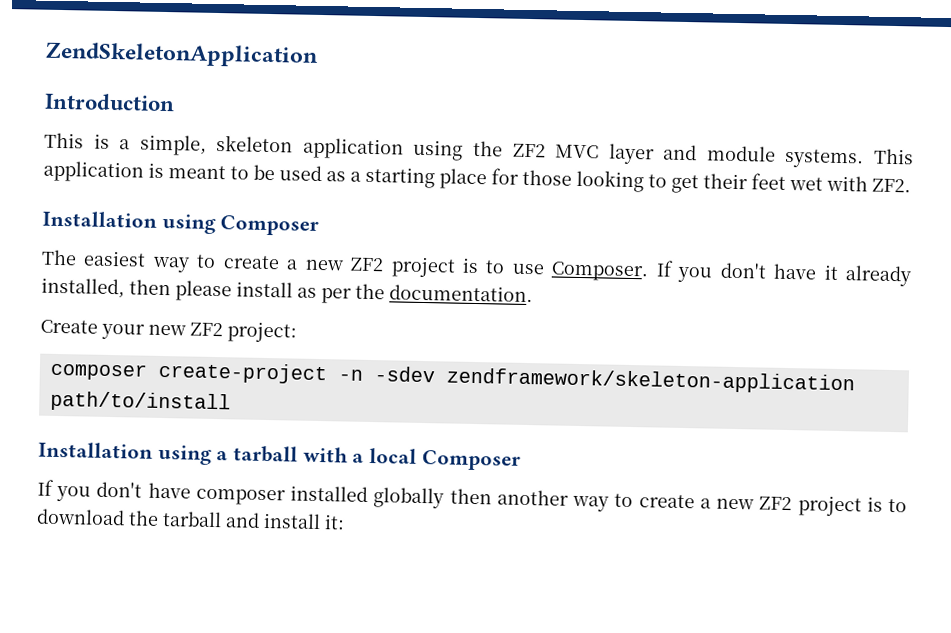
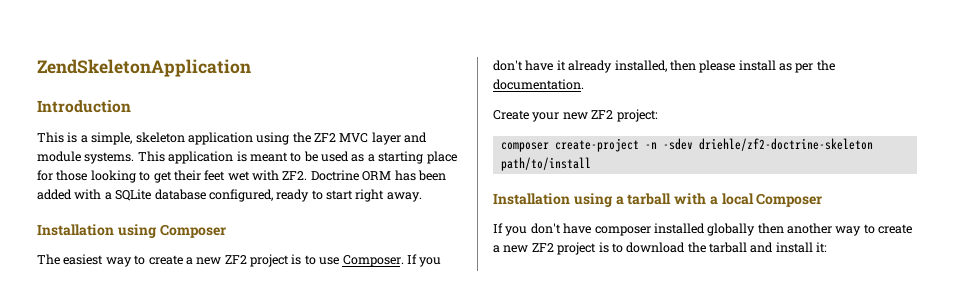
- This application is meant to be used as a starting place for those looking to get their feet wet with ZF2.
+ This application is meant to be used as a starting place for those looking to get their feet wet with ZF2. Doctrine ORM has been added with a SQLite database configured, ready to start right away.
- composer create-project -n -sdev zendframework/skeleton-application path/to/install
+ composer create-project -n -sdev driehle/zf2-doctrine-skeleton path/to/install

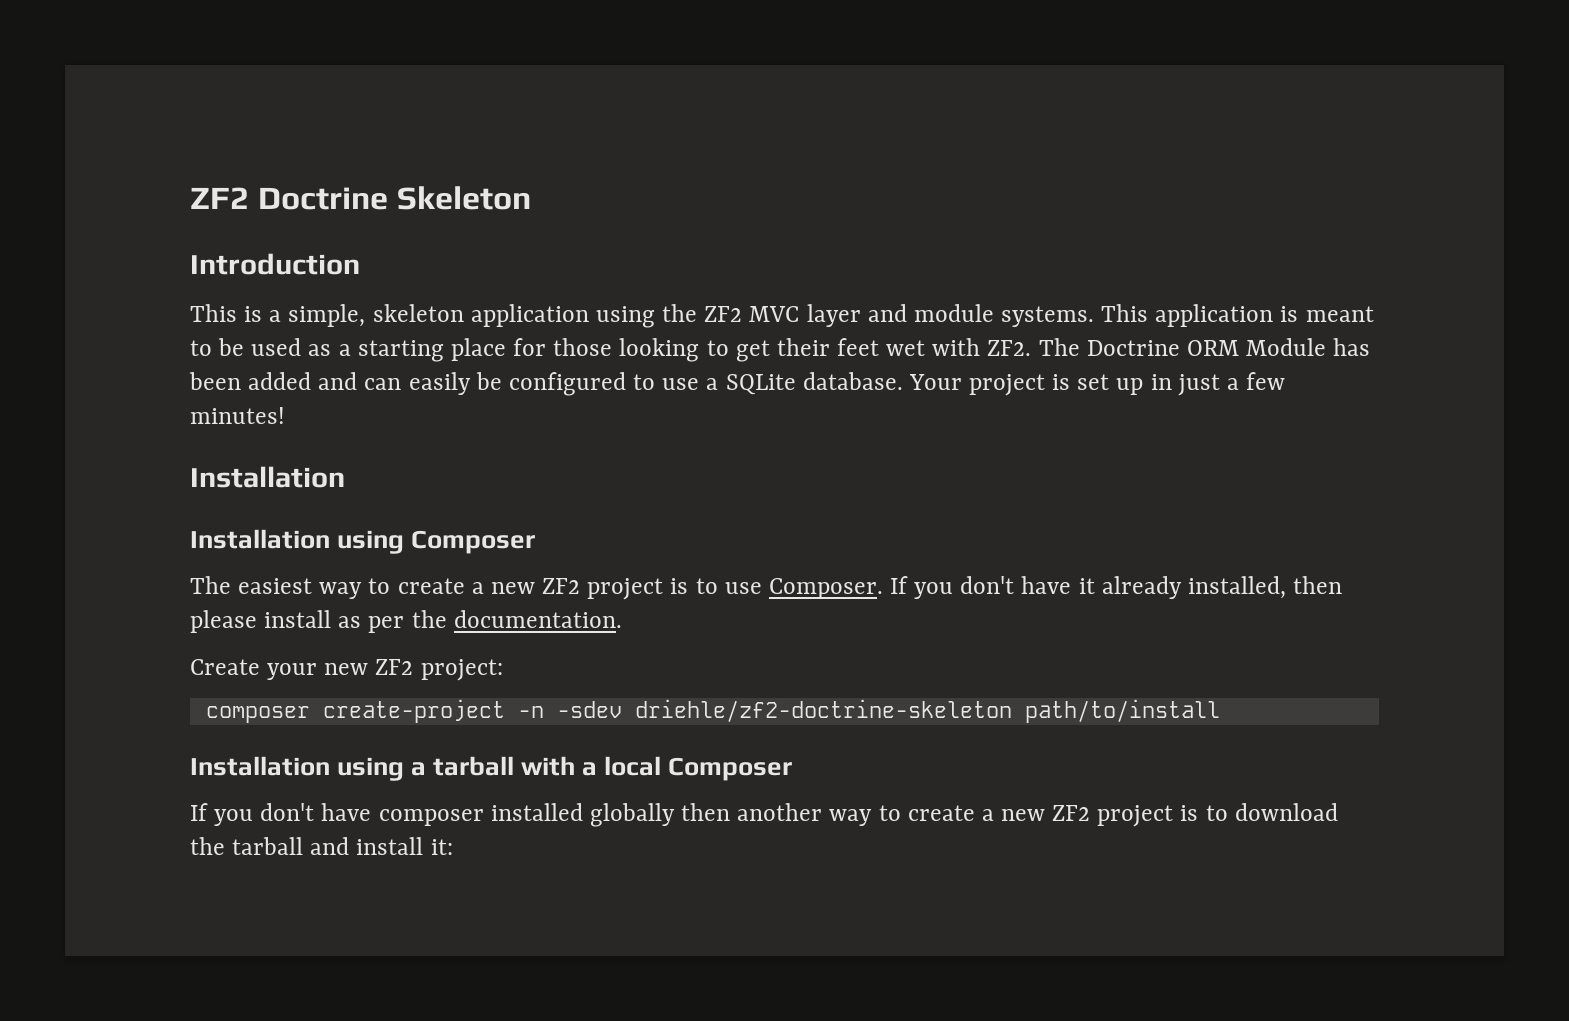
- ZendSkeletonApplication
+ ZF2 Doctrine Skeleton
- This application is meant to be used as a starting place for those looking to get their feet wet with ZF2. Doctrine ORM has been added with a SQLite database configured, ready to start right away.
+ This application is meant to be used as a starting place for those looking to get their feet wet with ZF2. The Doctrine ORM Module has been added and can easily be configured to use a SQLite database. Your project is set up in just a few minutes!
+ Installation

